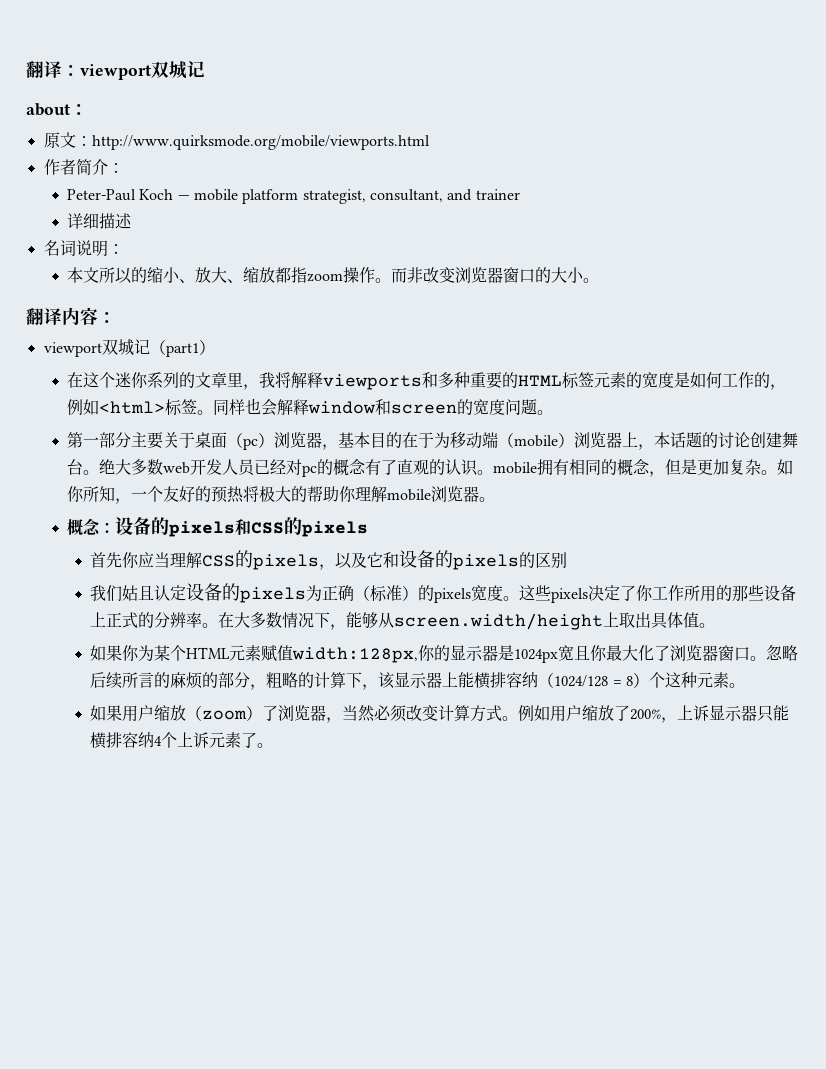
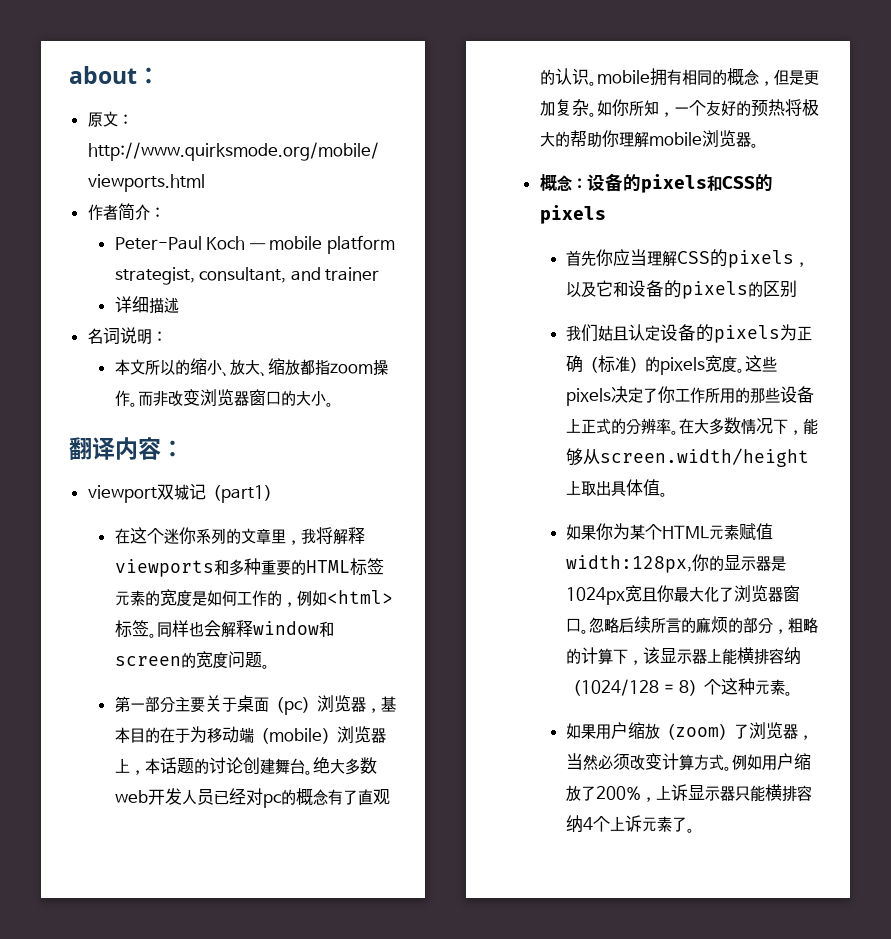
- 翻译：viewport双城记

